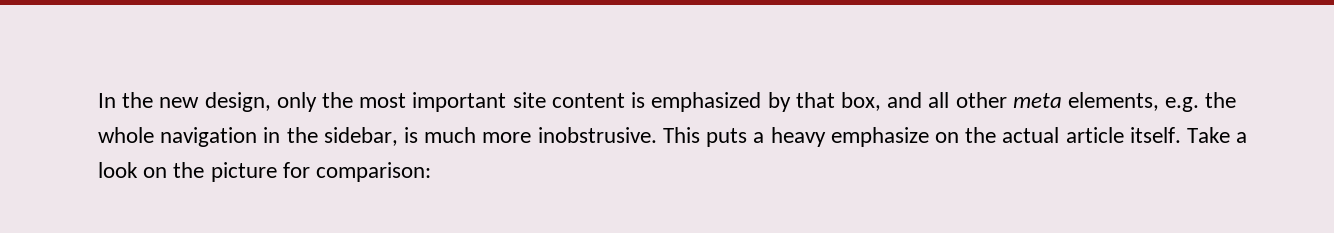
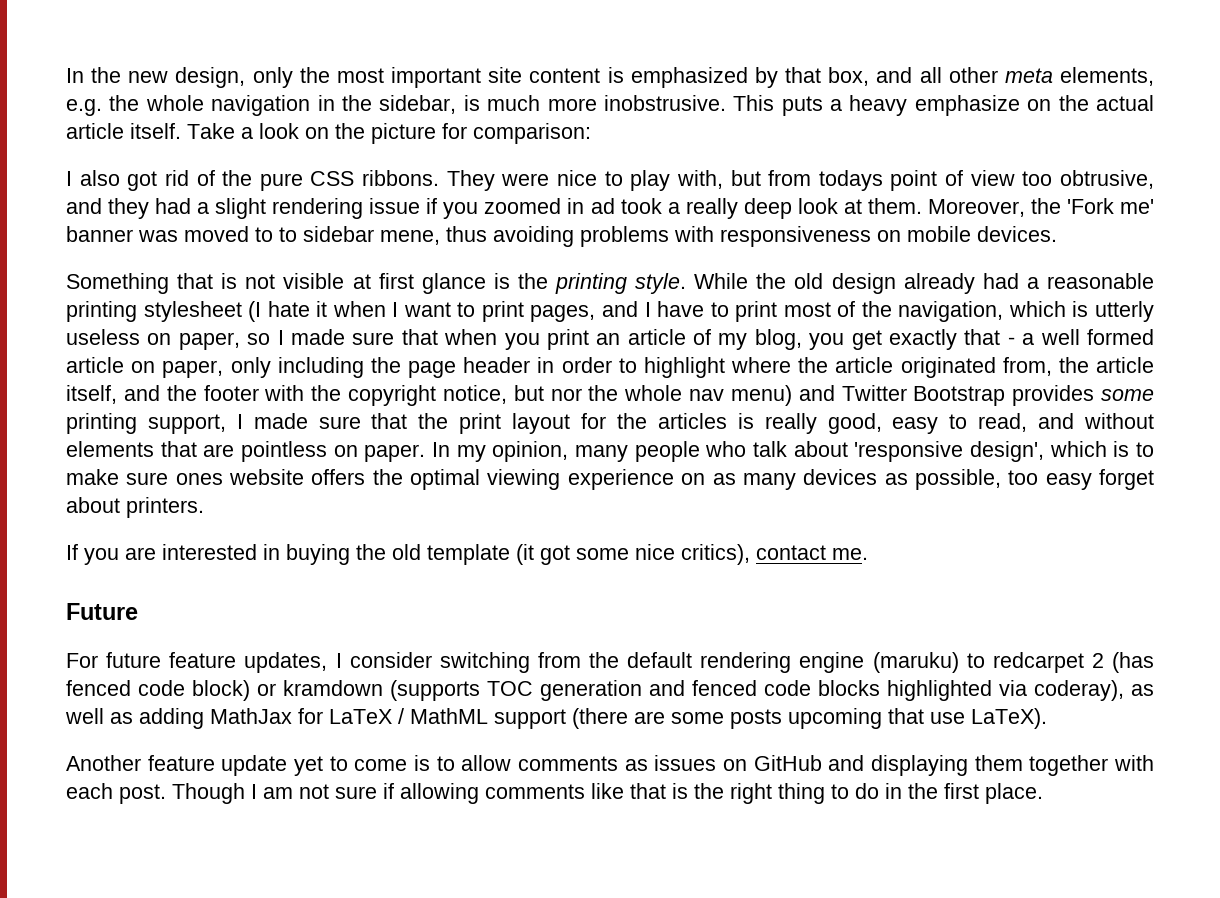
+ I also got rid of the pure CSS ribbons. They were nice to play with, but from todays point of view too obtrusive, and they had a slight rendering issue if you zoomed in ad took a really deep look at them. Moreover, the 'Fork me' banner was moved to to sidebar mene, thus avoiding problems with responsiveness on mobile devices.
+ Something that is not visible at first glance is the printing style. While the old design already had a reasonable printing stylesheet (I hate it when I want to print pages, and I have to print most of the navigation, which is utterly useless on paper, so I made sure that when you print an article of my blog, you get exactly that - a well formed article on paper, only including the page header in order to highlight where the article originated from, the article itself, and the footer with the copyright notice, but nor the whole nav menu) and Twitter Bootstrap provides some printing support, I made sure that the print layout for the articles is really good, easy to read, and without elements that are pointless on paper. In my opinion, many people who talk about 'responsive design', which is to make sure ones website offers the optimal viewing experience on as many devices as possible, too easy forget about printers.
+ If you are interested in buying the old template (it got some nice critics), contact me.
+ Future
+ For future feature updates, I consider switching from the default rendering engine (maruku) to redcarpet 2 (has fenced code block) or kramdown (supports TOC generation and fenced code blocks highlighted via coderay), as well as adding MathJax for LaTeX / MathML support (there are some posts upcoming that use LaTeX).
+ Another feature update yet to come is to allow comments as issues on GitHub and displaying them together with each post. Though I am not sure if allowing comments like that is the right thing to do in the first place.

